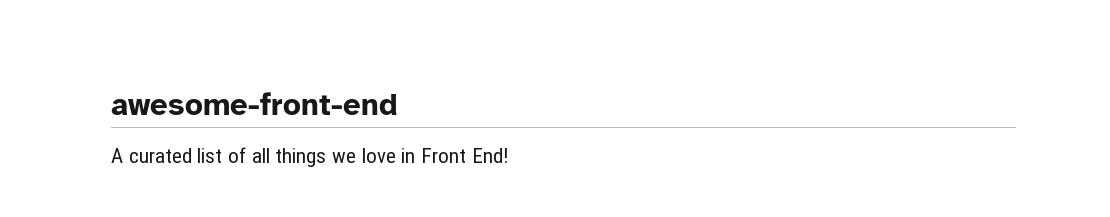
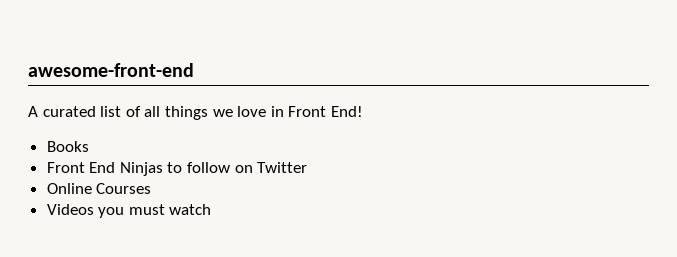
+ Books
+ Front End Ninjas to follow on Twitter
+ Online Courses
+ Videos you must watch

